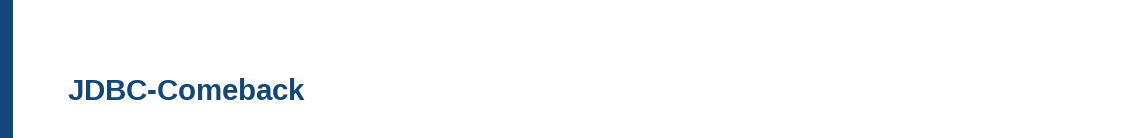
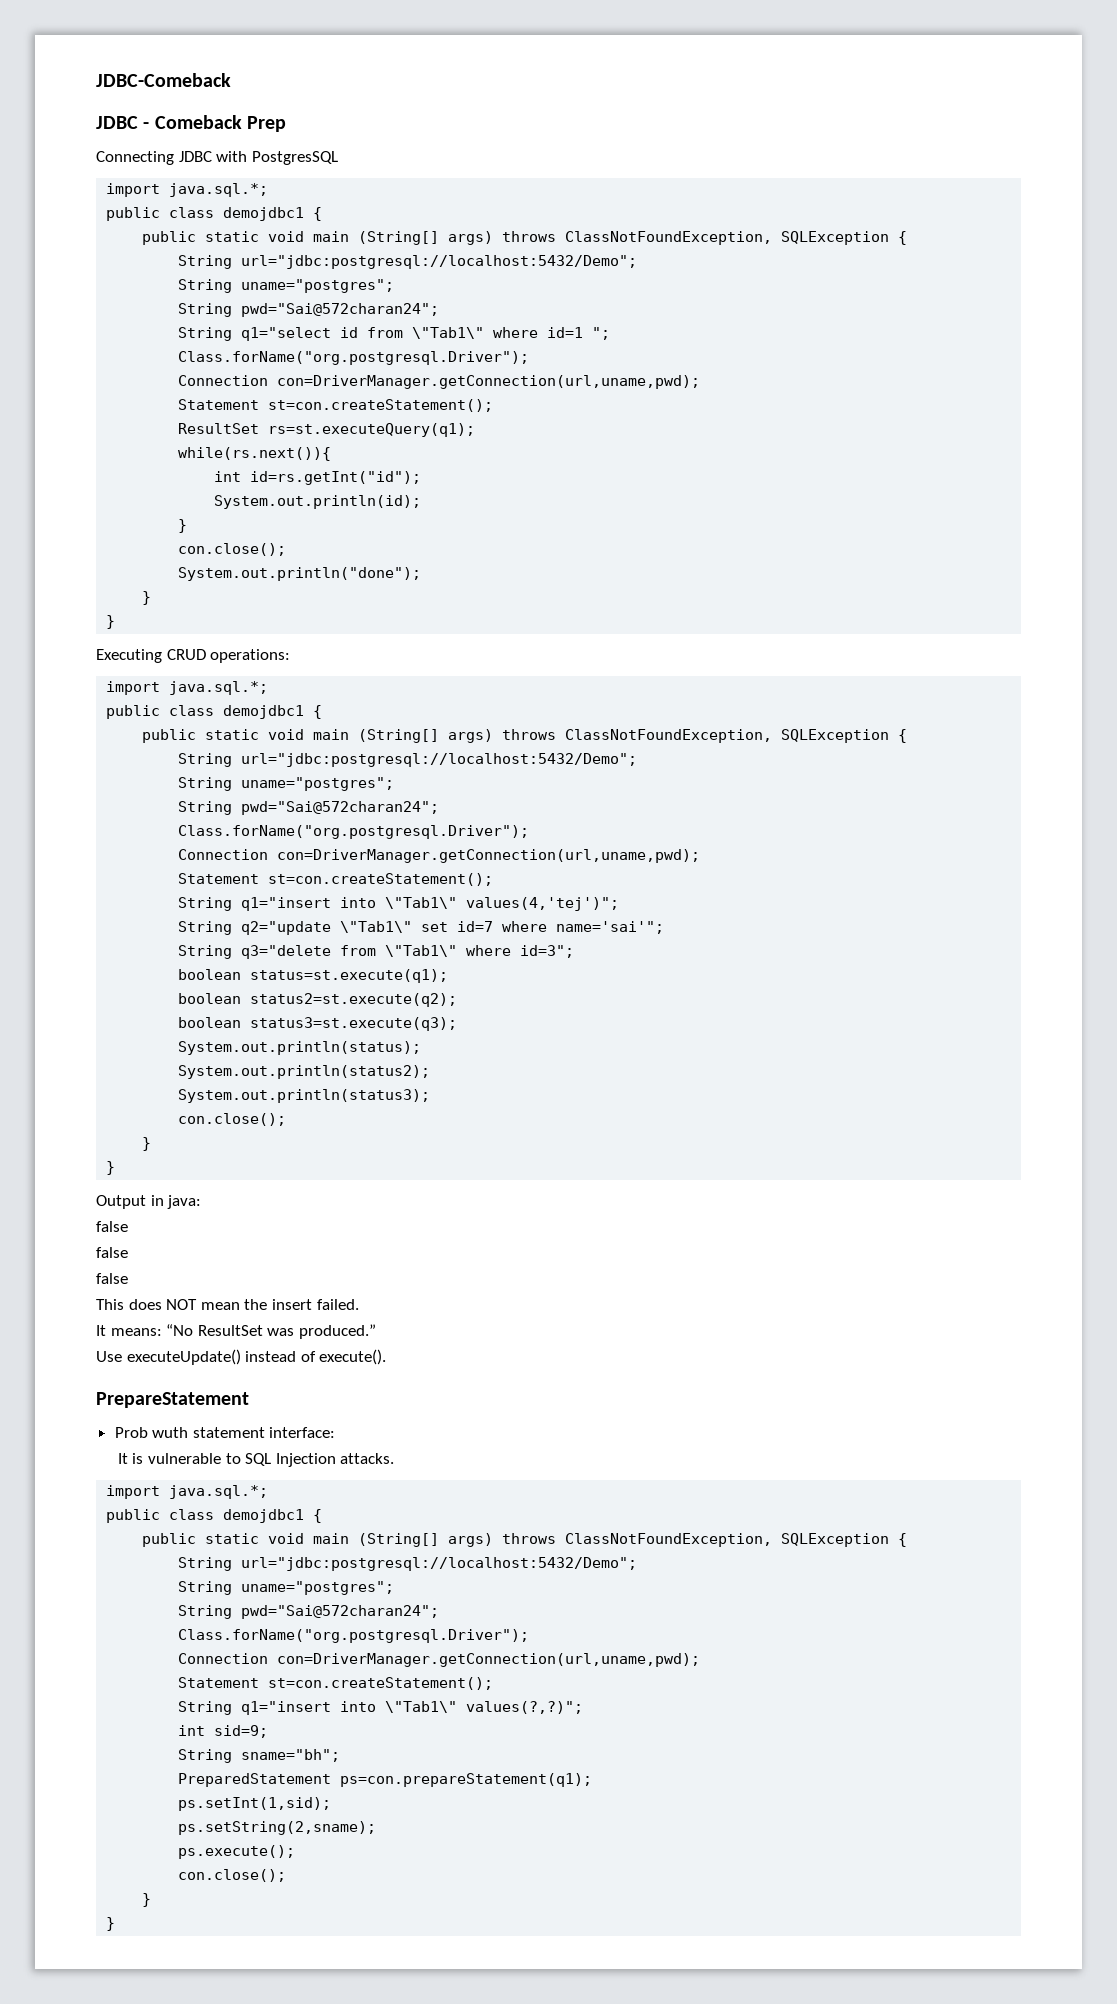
+ JDBC - Comeback Prep
+ Connecting JDBC with PostgresSQL
+ import java.sql.*;
+ public class demojdbc1 {
+ public static void main (String[] args) throws ClassNotFoundException, SQLException {
+ String url="jdbc:postgresql://localhost:5432/Demo";
+ String uname="postgres";
+ String pwd="Sai@572charan24";
+ String q1="select id from \"Tab1\" where id=1 ";
+ Class.forName("org.postgresql.Driver");
+ Connection con=DriverManager.getConnection(url,uname,pwd);
+ Statement st=con.createStatement();
+ ResultSet rs=st.executeQuery(q1);
+ while(rs.next()){
+ int id=rs.getInt("id");
+ System.out.println(id);
+ }
+ con.close();
+ System.out.println("done");
+ }
+ }
+ Executing CRUD operations:
+ import java.sql.*;
+ public class demojdbc1 {
+ public static void main (String[] args) throws ClassNotFoundException, SQLException {
+ String url="jdbc:postgresql://localhost:5432/Demo";
+ String uname="postgres";
+ String pwd="Sai@572charan24";
+ Class.forName("org.postgresql.Driver");
+ Connection con=DriverManager.getConnection(url,uname,pwd);
+ Statement st=con.createStatement();
+ String q1="insert into \"Tab1\" values(4,'tej')";
+ String q2="update \"Tab1\" set id=7 where name='sai'";
+ String q3="delete from \"Tab1\" where id=3";
+ boolean status=st.execute(q1);
+ boolean status2=st.execute(q2);
+ boolean status3=st.execute(q3);
+ System.out.println(status);
+ System.out.println(status2);
+ System.out.println(status3);
+ con.close();
+ }
+ }
+ Output in java:
+ false
+ false
+ false
+ This does NOT mean the insert failed.
+ It means: “No ResultSet was produced.”
+ Use executeUpdate() instead of execute().
+ PrepareStatement
+ Prob wuth statement interface:
+ It is vulnerable to SQL Injection attacks.
+ import java.sql.*;
+ public class demojdbc1 {
+ public static void main (String[] args) throws ClassNotFoundException, SQLException {
+ String url="jdbc:postgresql://localhost:5432/Demo";
+ String uname="postgres";
+ String pwd="Sai@572charan24";
+ Class.forName("org.postgresql.Driver");
+ Connection con=DriverManager.getConnection(url,uname,pwd);
+ Statement st=con.createStatement();
+ String q1="insert into \"Tab1\" values(?,?)";
+ int sid=9;
+ String sname="bh";
+ PreparedStatement ps=con.prepareStatement(q1);
+ ps.setInt(1,sid);
+ ps.setString(2,sname);
+ ps.execute();
+ con.close();
+ }
+ }

